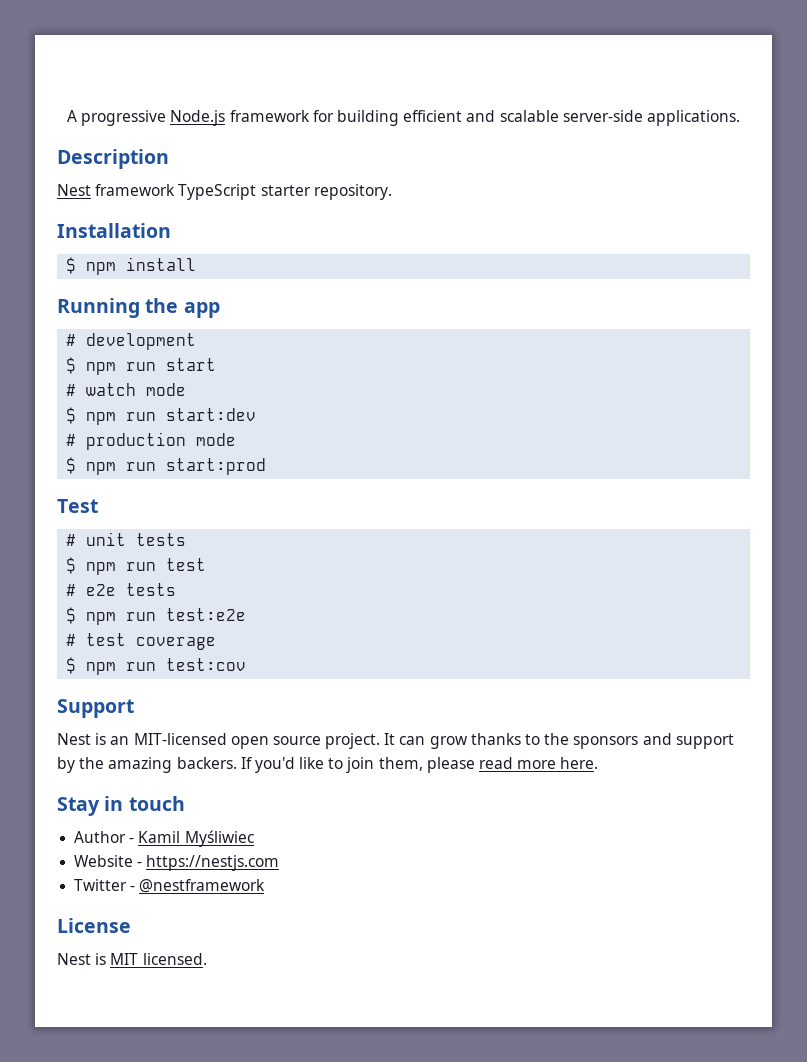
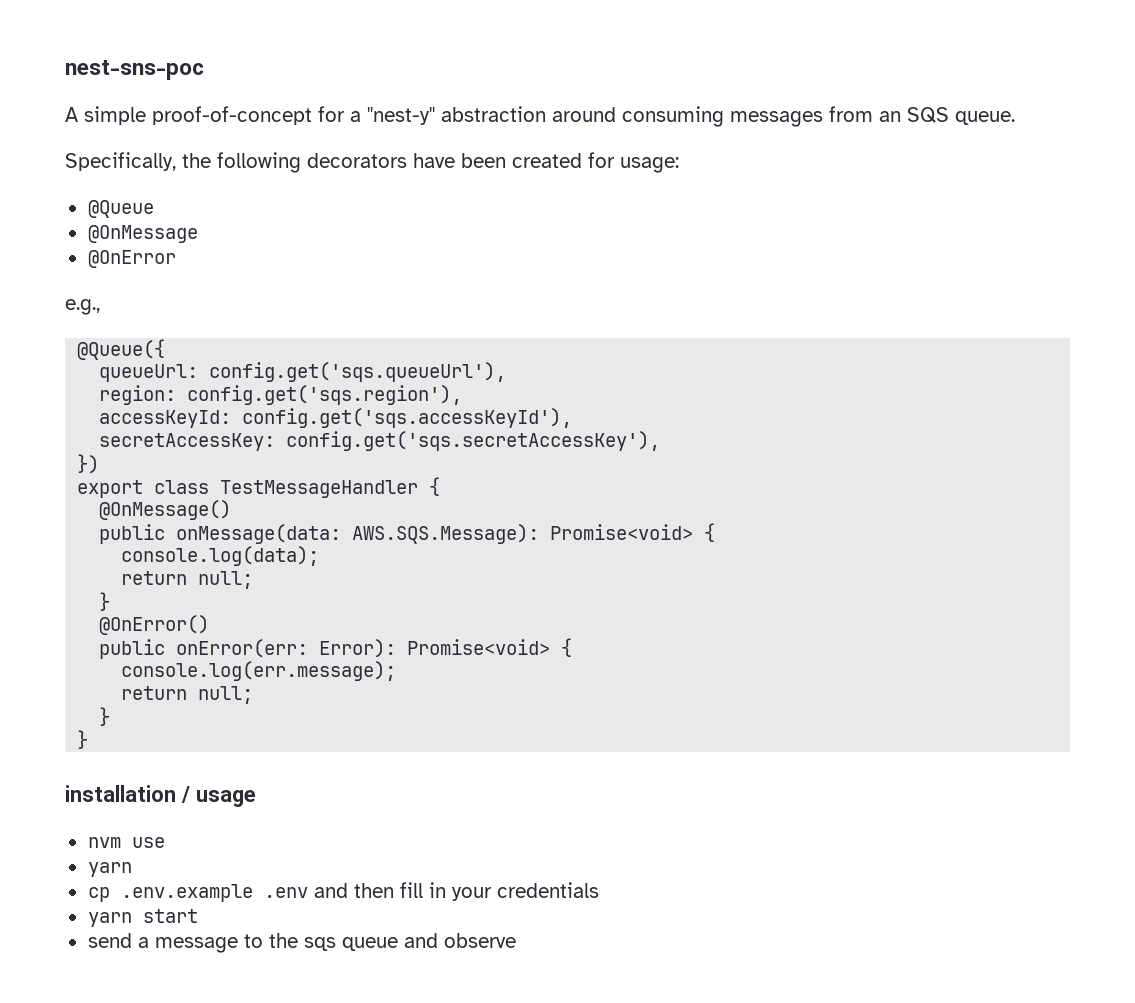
- A progressive Node.js framework for building efficient and scalable server-side applications.
- Description
- Nest framework TypeScript starter repository.
- Installation
- $ npm install
- Running the app
- # development
- $ npm run start
- # watch mode
- $ npm run start:dev
- # production mode
- $ npm run start:prod
- Test
- # unit tests
- $ npm run test
- # e2e tests
- $ npm run test:e2e
- # test coverage
- $ npm run test:cov
- Support
- Nest is an MIT-licensed open source project. It can grow thanks to the sponsors and support by the amazing backers. If you'd like to join them, please read more here.
- Stay in touch
- Author - Kamil Myśliwiec
- Website - https://nestjs.com
- Twitter - @nestframework
- License
- Nest is MIT licensed.
+ nest-sns-poc
+ A simple proof-of-concept for a "nest-y" abstraction around consuming messages from an SQS queue.
+ Specifically, the following decorators have been created for usage:
+ @Queue
+ @OnMessage
+ @OnError
+ e.g.,
+ @Queue({
+ queueUrl: config.get('sqs.queueUrl'),
+ region: config.get('sqs.region'),
+ accessKeyId: config.get('sqs.accessKeyId'),
+ secretAccessKey: config.get('sqs.secretAccessKey'),
+ })
+ export class TestMessageHandler {
+ @OnMessage()
+ public onMessage(data: AWS.SQS.Message): Promise<void> {
+ console.log(data);
+ return null;
+ }
+ @OnError()
+ public onError(err: Error): Promise<void> {
+ console.log(err.message);
+ return null;
+ }
+ }
+ installation / usage
+ nvm use
+ yarn
+ cp .env.example .env and then fill in your credentials
+ yarn start
+ send a message to the sqs queue and observe

